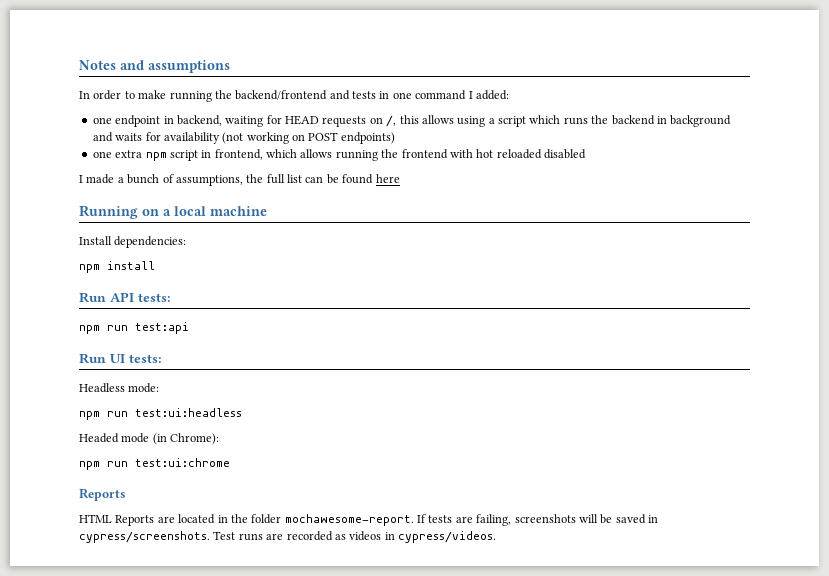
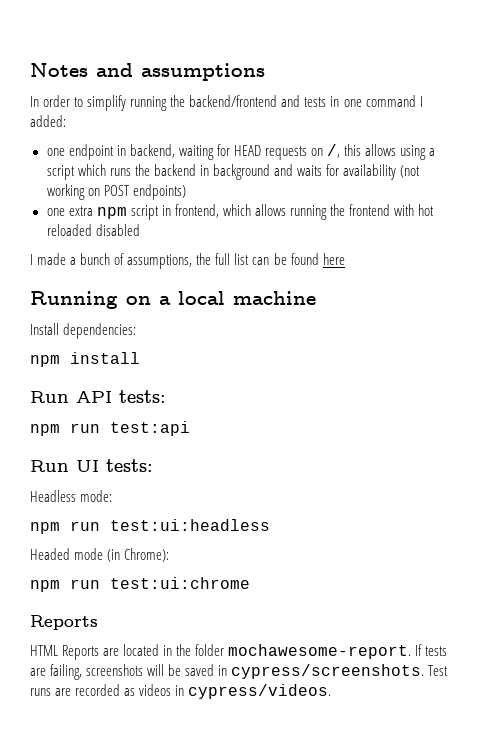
- In order to make running the backend/frontend and tests in one command I added:
+ In order to simplify running the backend/frontend and tests in one command I added:

